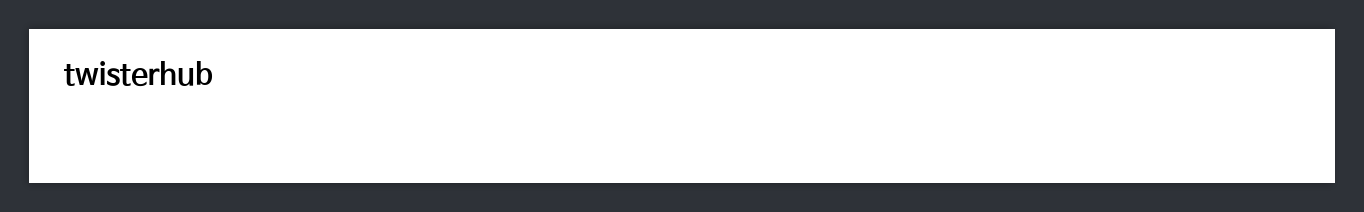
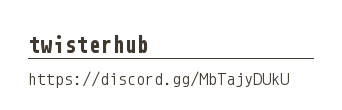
+ https://discord.gg/MbTajyDUkU

